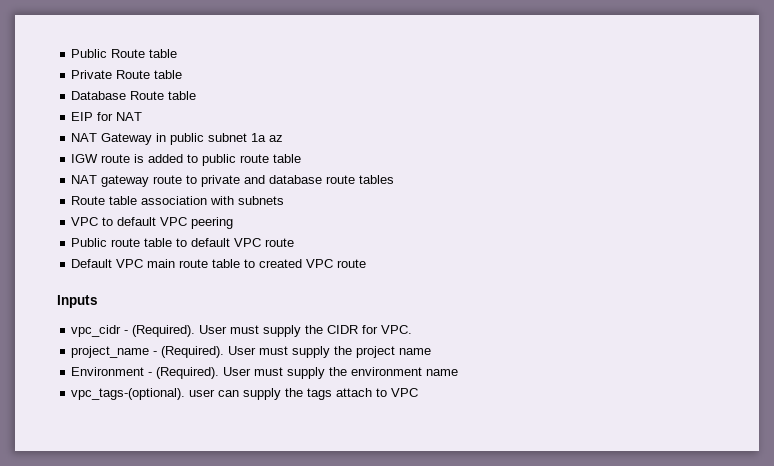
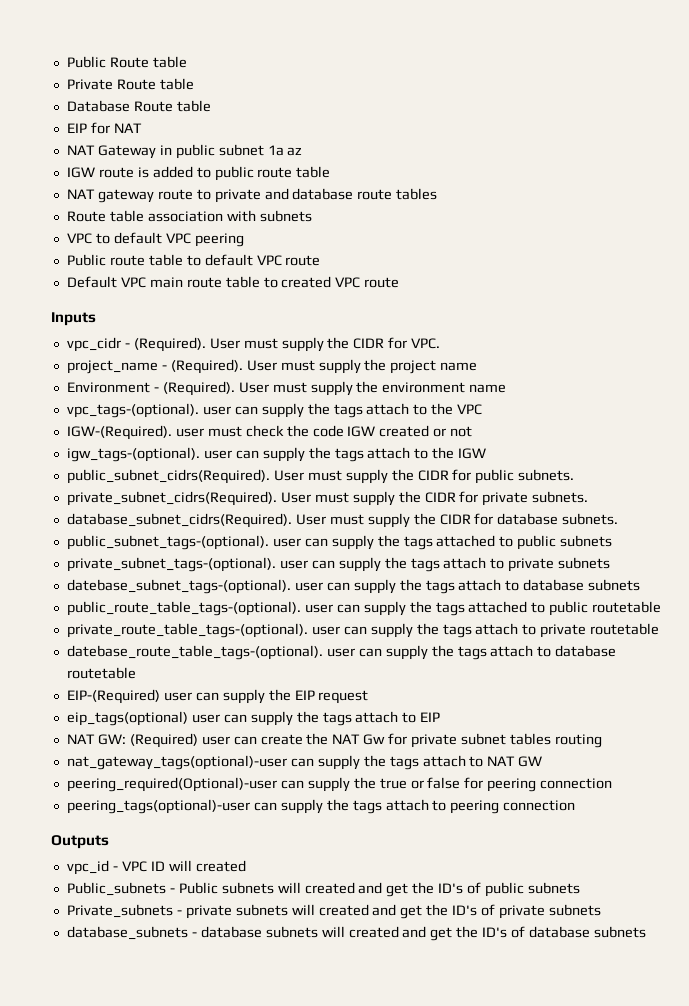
- vpc_tags-(optional). user can supply the tags attach to VPC
+ vpc_tags-(optional). user can supply the tags attach to the VPC
+ IGW-(Required). user must check the code IGW created or not
+ igw_tags-(optional). user can supply the tags attach to the IGW
+ public_subnet_cidrs(Required). User must supply the CIDR for public subnets.
+ private_subnet_cidrs(Required). User must supply the CIDR for private subnets.
+ database_subnet_cidrs(Required). User must supply the CIDR for database subnets.
+ public_subnet_tags-(optional). user can supply the tags attached to public subnets
+ private_subnet_tags-(optional). user can supply the tags attach to private subnets
+ datebase_subnet_tags-(optional). user can supply the tags attach to database subnets
+ public_route_table_tags-(optional). user can supply the tags attached to public routetable
+ private_route_table_tags-(optional). user can supply the tags attach to private routetable
+ datebase_route_table_tags-(optional). user can supply the tags attach to database routetable
+ EIP-(Required) user can supply the EIP request
+ eip_tags(optional) user can supply the tags attach to EIP
+ NAT GW: (Required) user can create the NAT Gw for private subnet tables routing
+ nat_gateway_tags(optional)-user can supply the tags attach to NAT GW
+ peering_required(Optional)-user can supply the true or false for peering connection
+ peering_tags(optional)-user can supply the tags attach to peering connection
+ Outputs
+ vpc_id - VPC ID will created
+ Public_subnets - Public subnets will created and get the ID's of public subnets
+ Private_subnets - private subnets will created and get the ID's of private subnets
+ database_subnets - database subnets will created and get the ID's of database subnets

